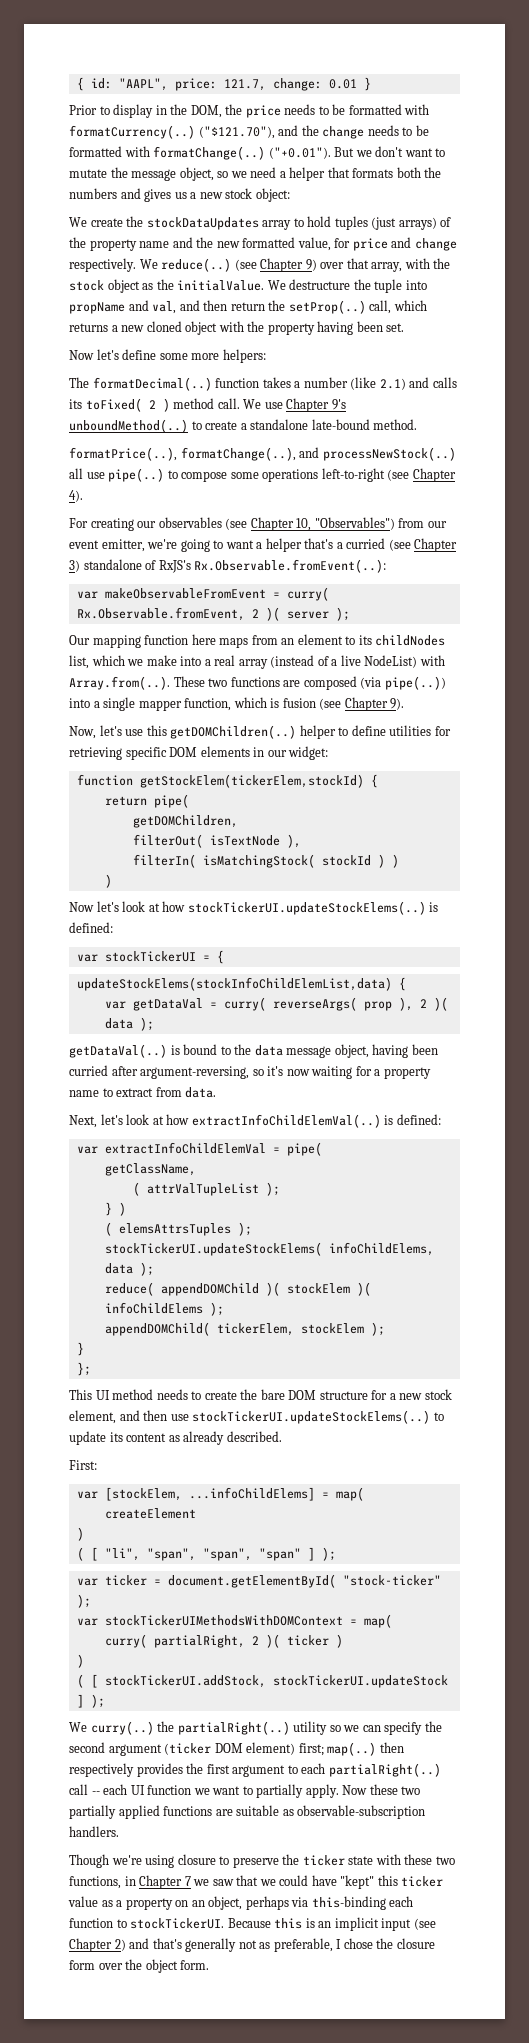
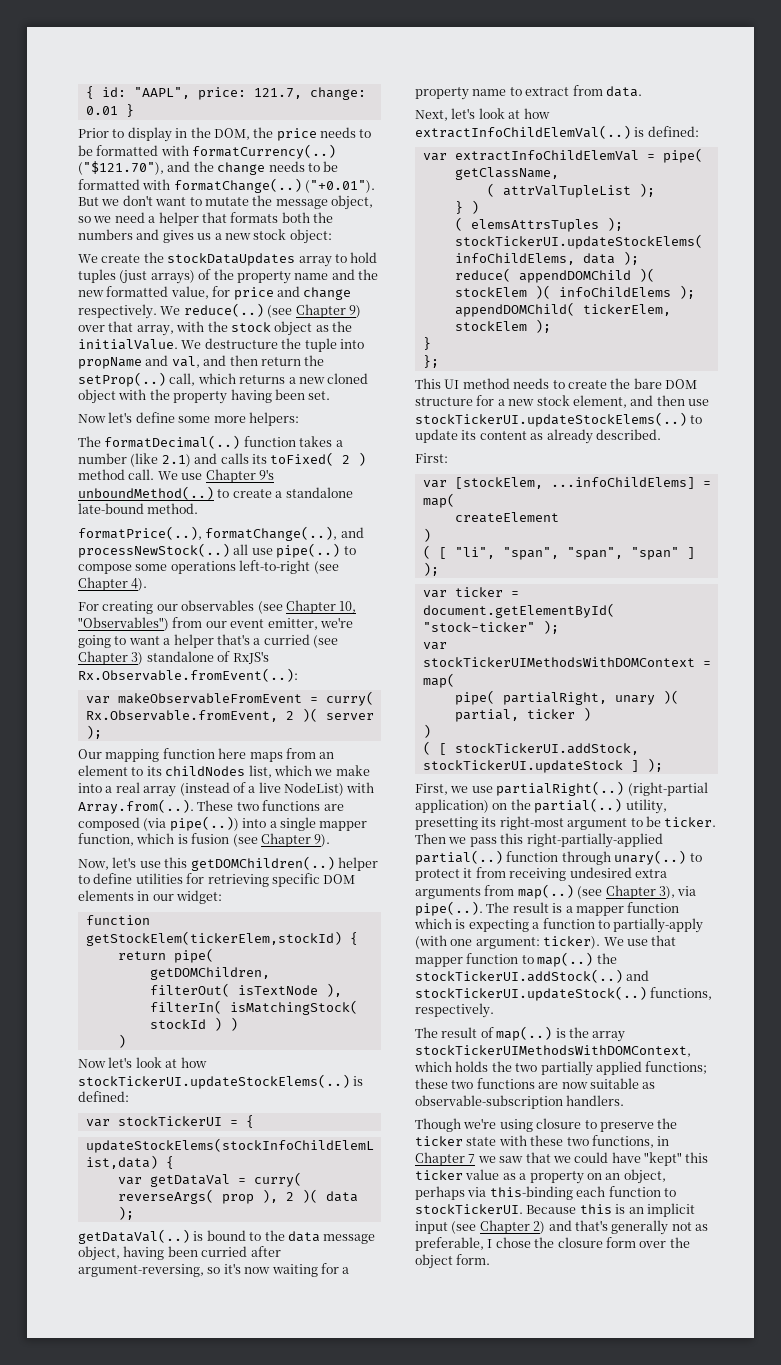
- curry( partialRight, 2 )( ticker )
+ pipe( partialRight, unary )( partial, ticker )
- We curry(..) the partialRight(..) utility so we can specify the second argument (ticker DOM element) first; map(..) then respectively provides the first argument to each partialRight(..) call -- each UI function we want to partially apply. Now these two partially applied functions are suitable as observable-subscription handlers.
+ First, we use partialRight(..) (right-partial application) on the partial(..) utility, presetting its right-most argument to be ticker. Then we pass this right-partially-applied partial(..) function through unary(..) to protect it from receiving undesired extra arguments from map(..) (see Chapter 3), via pipe(..). The result is a mapper function which is expecting a function to partially-apply (with one argument: ticker). We use that mapper function to map(..) the stockTickerUI.addStock(..) and stockTickerUI.updateStock(..) functions, respectively.
+ The result of map(..) is the array stockTickerUIMethodsWithDOMContext, which holds the two partially applied functions; these two functions are now suitable as observable-subscription handlers.

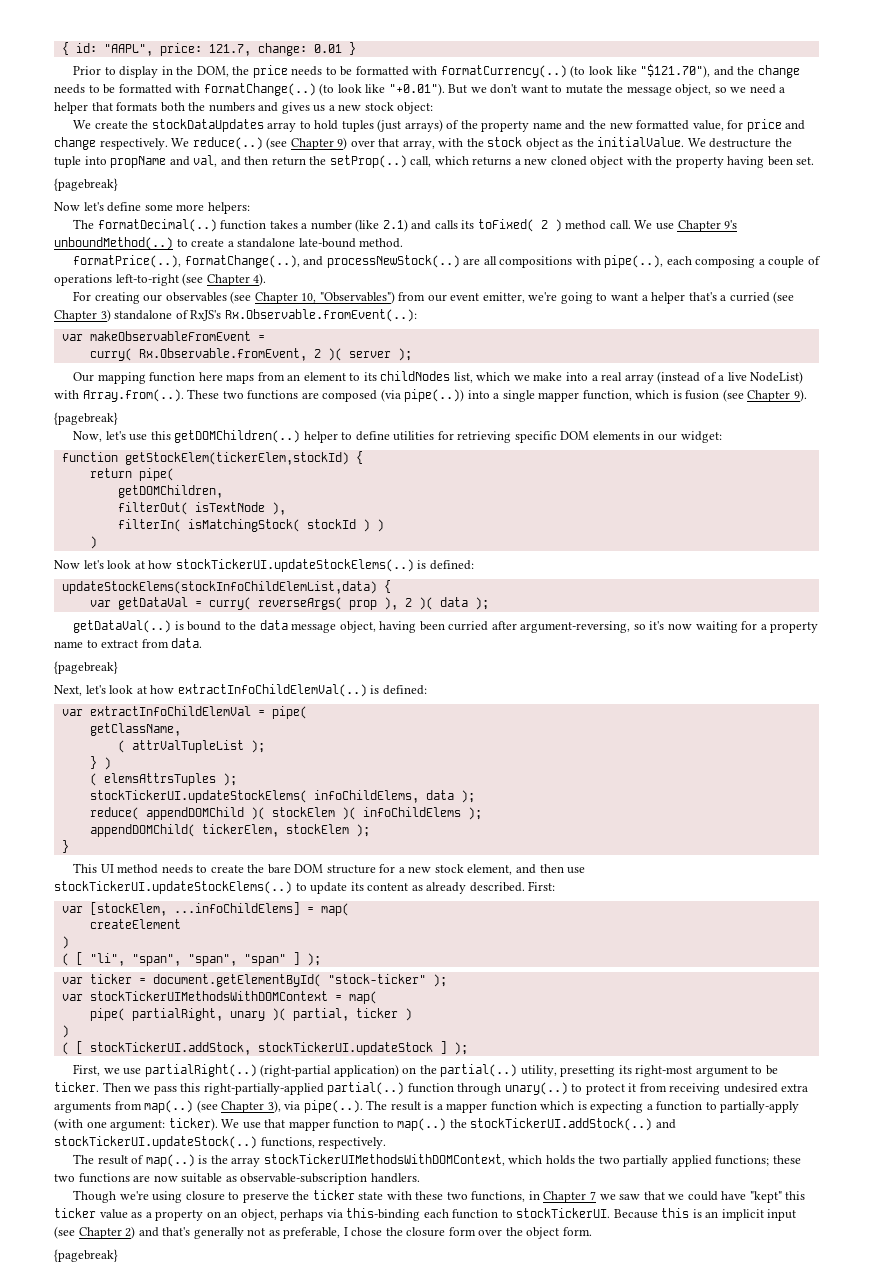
- ("$121.70"), and the change needs to be formatted with formatChange(..)
+ (to look like "$121.70"), and the change needs to be formatted with formatChange(..)
- ("+0.01"). But we don't want to mutate the message object, so we need a helper that formats both the numbers and gives us a new stock object:
+ (to look like "+0.01"). But we don't want to mutate the message object, so we need a helper that formats both the numbers and gives us a new stock object:
  We destructure the tuple into propName and val, and then return the setProp(..) call, which returns a new cloned object with the property having been set.
+ {pagebreak}
- formatPrice(..), formatChange(..), and processNewStock(..) all use pipe(..) to compose some operations left-to-right (see Chapter 4).
+ formatPrice(..), formatChange(..), and processNewStock(..) are all compositions with pipe(..), each composing a couple of operations left-to-right (see Chapter 4).
- var makeObservableFromEvent = curry( Rx.Observable.fromEvent, 2 )( server );
+ var makeObservableFromEvent =
+ curry( Rx.Observable.fromEvent, 2 )( server );
  Our mapping function here maps from an element to its childNodes list, which we make into a real array (instead of a live NodeList) with Array.from(..). These two functions are composed (via pipe(..)) into a single mapper function, which is fusion (see Chapter 9).
+ {pagebreak}
- var stockTickerUI = {
  getDataVal(..) is bound to the data message object, having been curried after argument-reversing, so it's now waiting for a property name to extract from data.
+ {pagebreak}
- };
- This UI method needs to create the bare DOM structure for a new stock element, and then use stockTickerUI.updateStockElems(..) to update its content as already described.
- First:
+ This UI method needs to create the bare DOM structure for a new stock element, and then use stockTickerUI.updateStockElems(..) to update its content as already described. First:
  Because this is an implicit input (see Chapter 2) and that's generally not as preferable, I chose the closure form over the object form.
+ {pagebreak}

